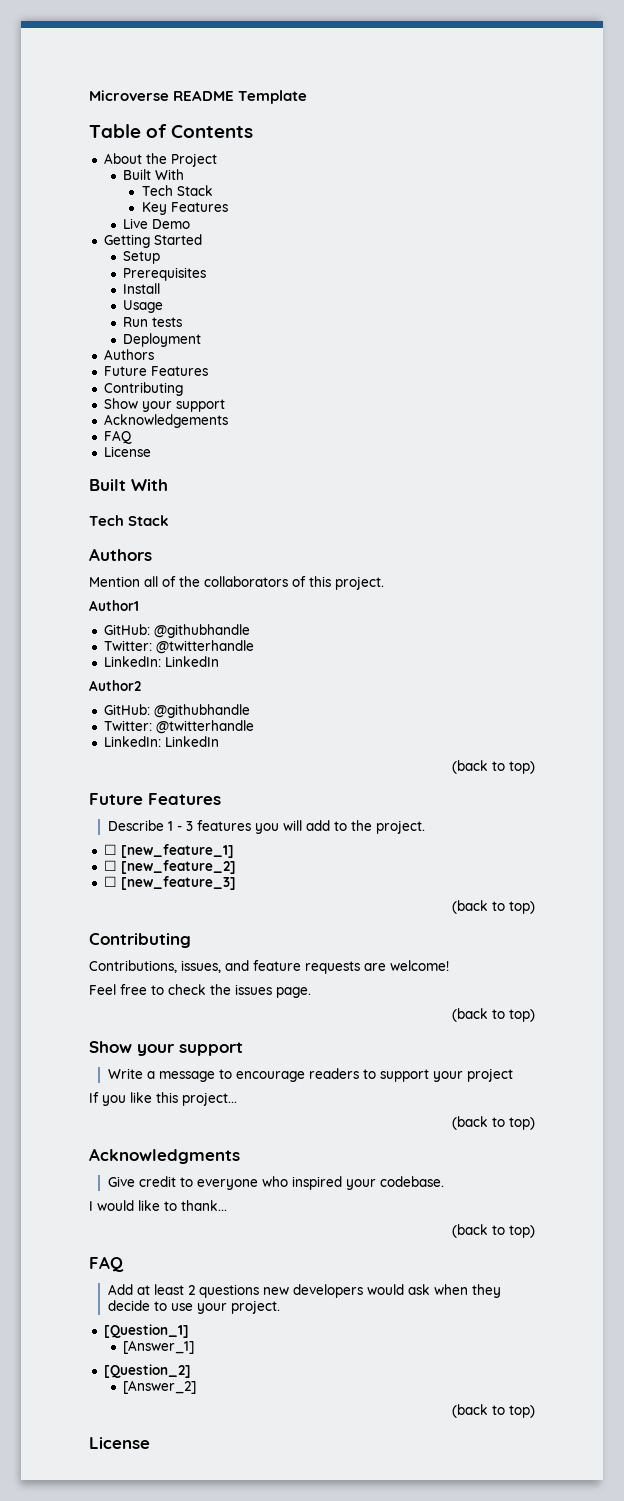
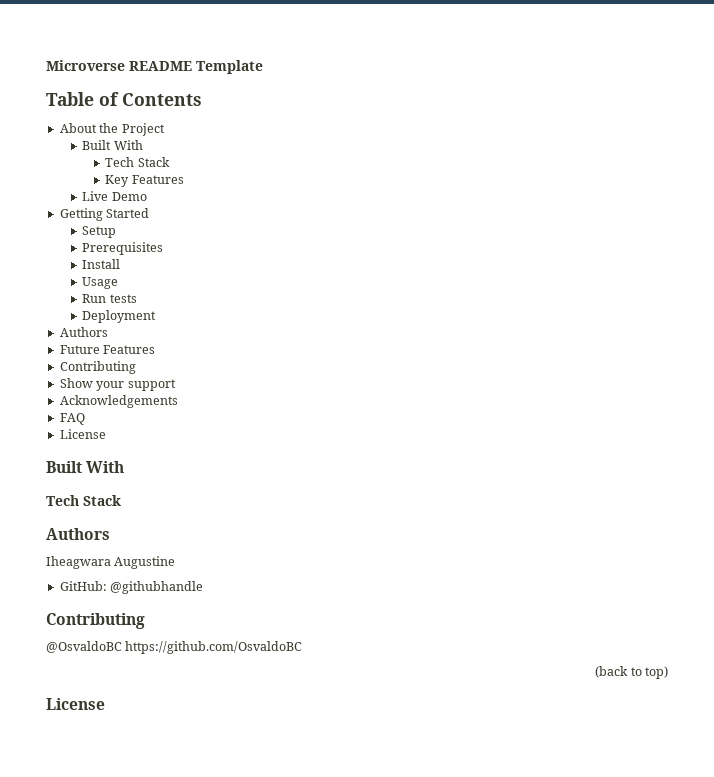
- Mention all of the collaborators of this project.
- Author1
+ Iheagwara Augustine
  GitHub: @githubhandle
- Twitter: @twitterhandle
- LinkedIn: LinkedIn
- Author2
- GitHub: @githubhandle
- Twitter: @twitterhandle
- LinkedIn: LinkedIn
- (back to top)
- Future Features
- Describe 1 - 3 features you will add to the project.
- ☐ [new_feature_1]
- ☐ [new_feature_2]
- ☐ [new_feature_3]
- (back to top)
  Contributing
- Contributions, issues, and feature requests are welcome!
- Feel free to check the issues page.
- (back to top)
- Show your support
- Write a message to encourage readers to support your project
- If you like this project...
- (back to top)
- Acknowledgments
- Give credit to everyone who inspired your codebase.
- I would like to thank...
- (back to top)
- FAQ
- Add at least 2 questions new developers would ask when they decide to use your project.
- [Question_1]
- [Answer_1]
- [Question_2]
- [Answer_2]
+ @OsvaldoBC https://github.com/OsvaldoBC

